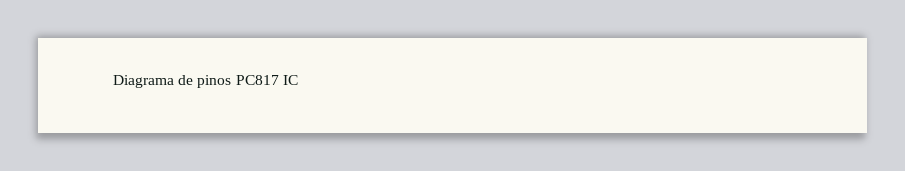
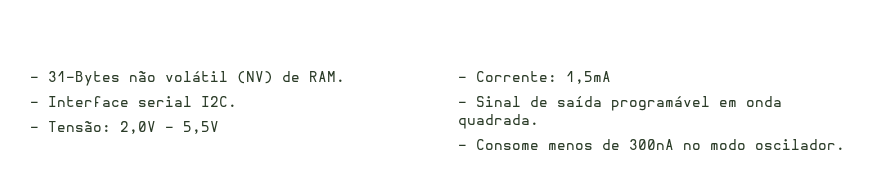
- Diagrama de pinos PC817 IC
+ - 31-Bytes não volátil (NV) de RAM.
+ - Interface serial I2C.
+ - Tensão: 2,0V - 5,5V
+ - Corrente: 1,5mA
+ - Sinal de saída programável em onda quadrada.
+ - Consome menos de 300nA no modo oscilador.

